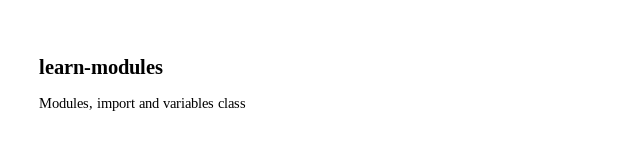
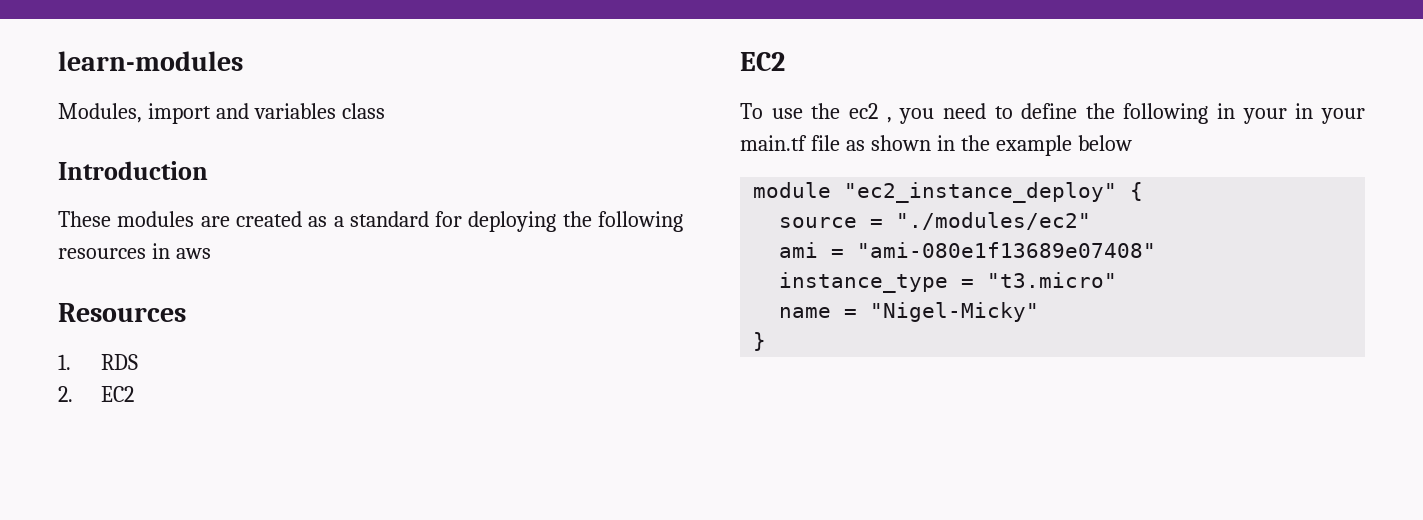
+ Introduction
+ These modules are created as a standard for deploying the following resources in aws
+ Resources
+ 1. RDS
+ 2. EC2
+ EC2
+ To use the ec2 , you need to define the following in your in your main.tf file as shown in the example below
+ module "ec2_instance_deploy" {
+ source = "./modules/ec2"
+ ami = "ami-080e1f13689e07408"
+ instance_type = "t3.micro"
+ name = "Nigel-Micky"
+ }

